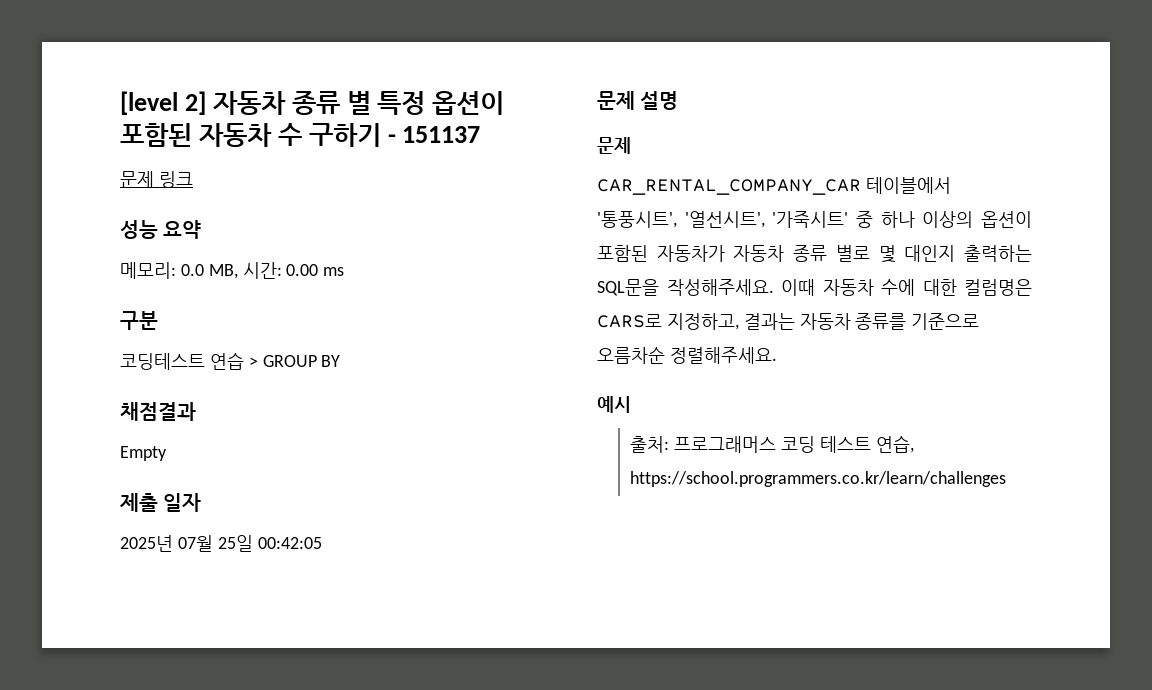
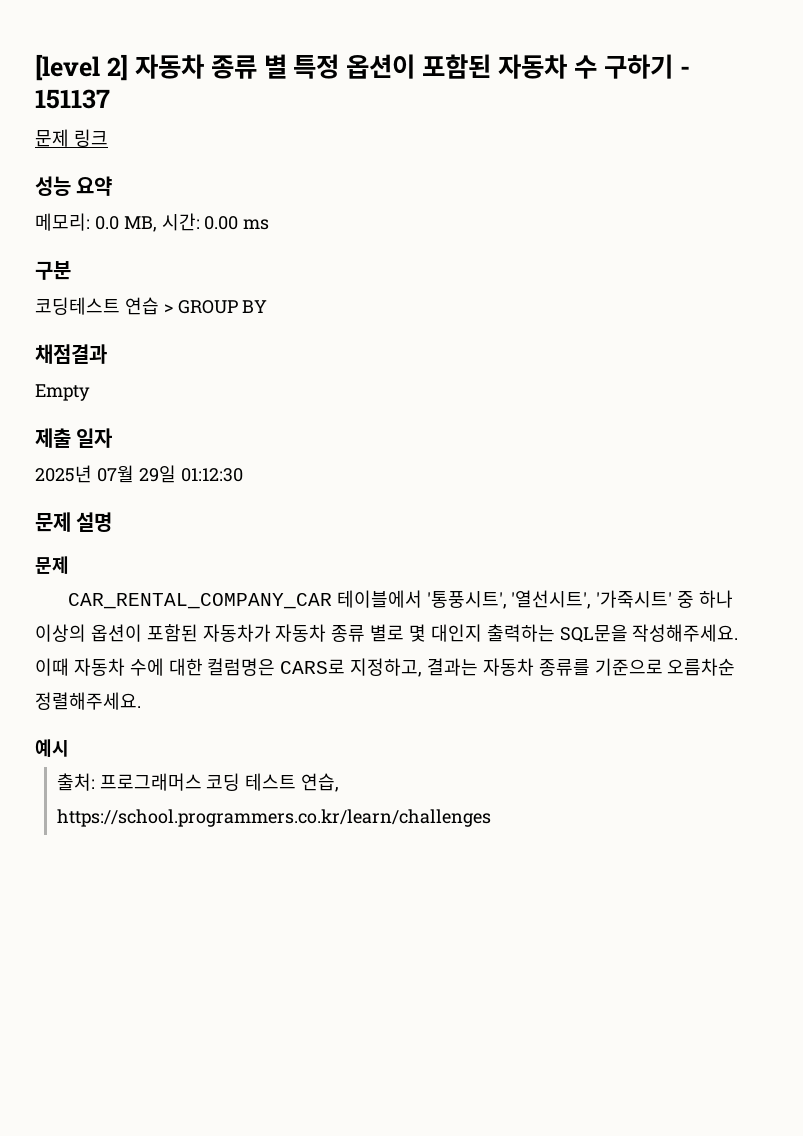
- 2025년 07월 25일 00:42:05
+ 2025년 07월 29일 01:12:30

